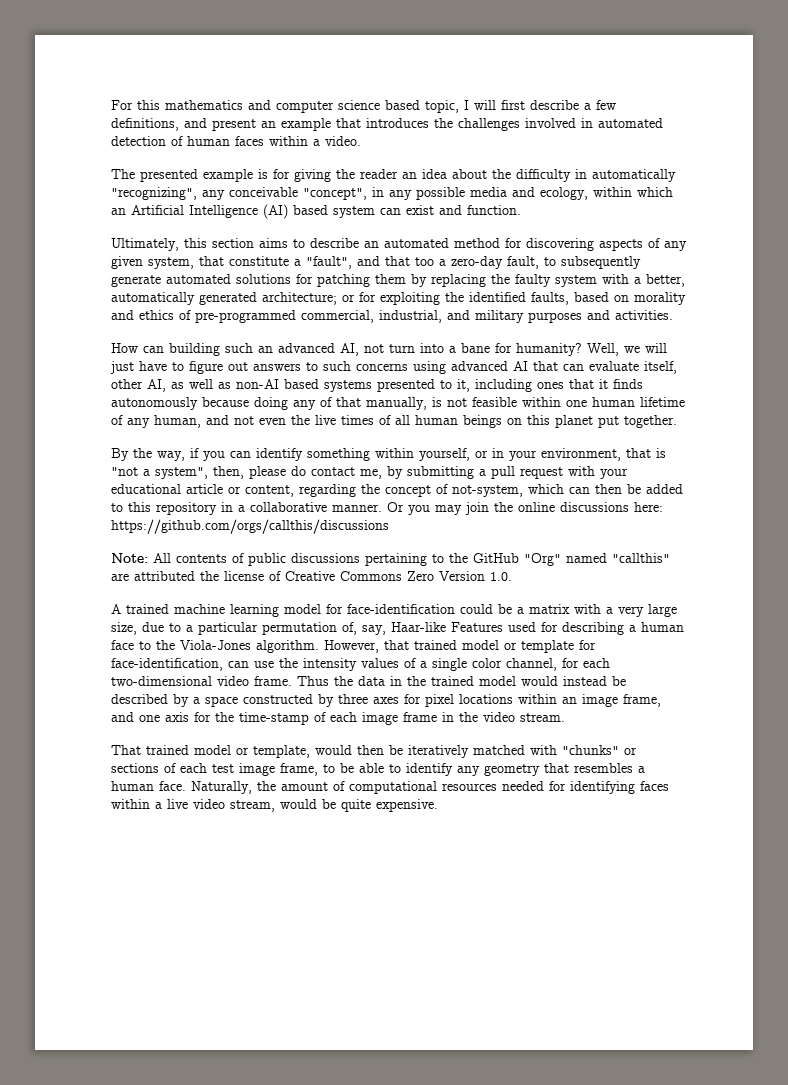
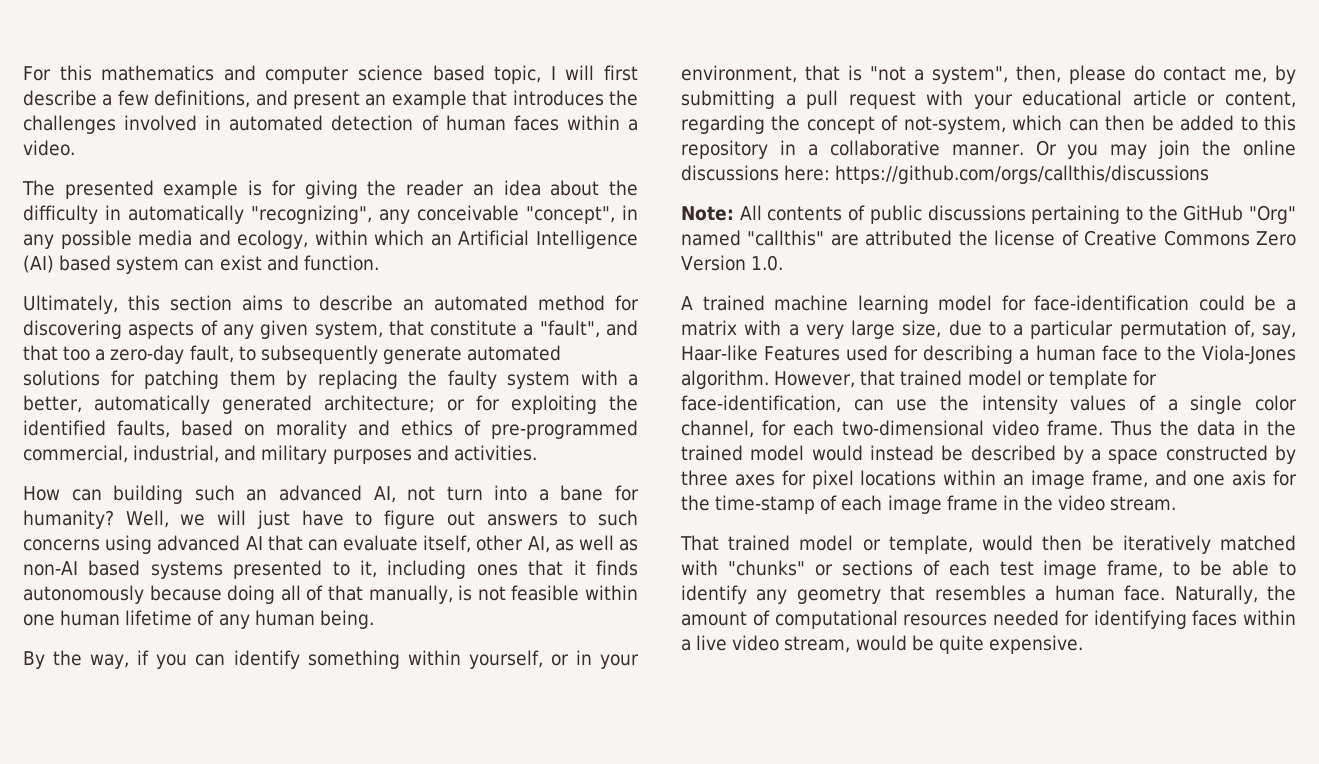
- Well, we will just have to figure out answers to such concerns using advanced AI that can evaluate itself, other AI, as well as non-AI based systems presented to it, including ones that it finds autonomously because doing any of that manually, is not feasible within one human lifetime of any human, and not even the live times of all human beings on this planet put together.
+ Well, we will just have to figure out answers to such concerns using advanced AI that can evaluate itself, other AI, as well as non-AI based systems presented to it, including ones that it finds autonomously because doing all of that manually, is not feasible within one human lifetime of any human being.

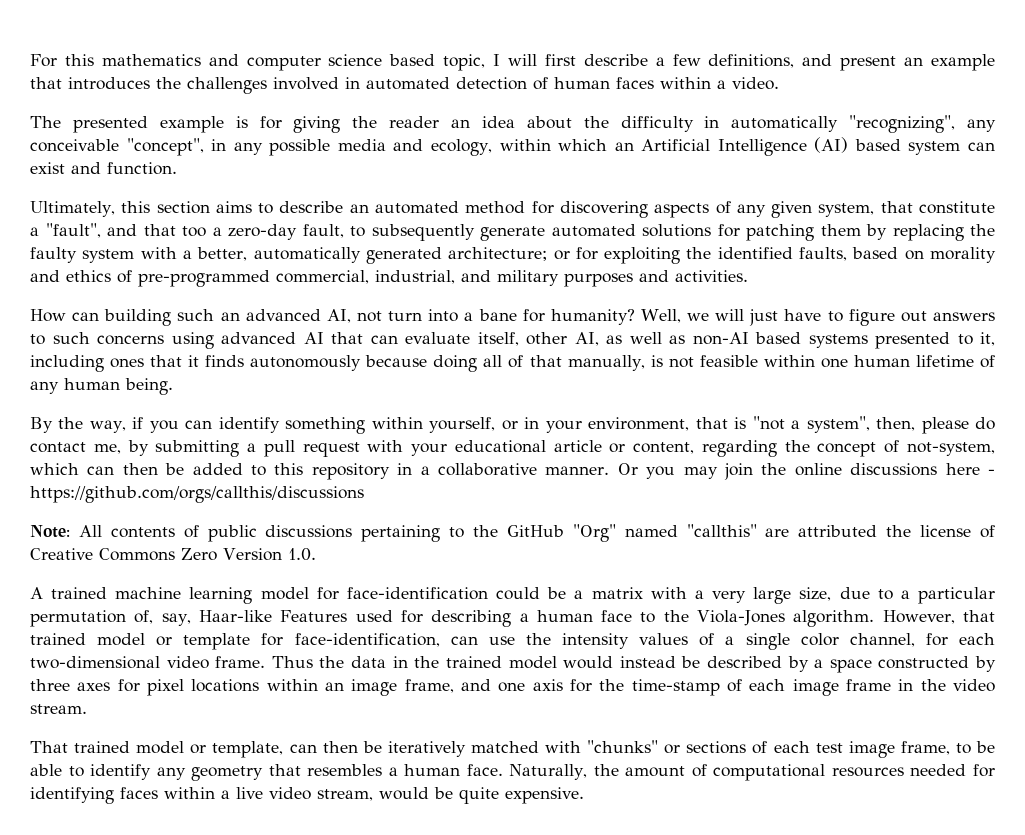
- Or you may join the online discussions here: https://github.com/orgs/callthis/discussions
+ Or you may join the online discussions here - https://github.com/orgs/callthis/discussions
- That trained model or template, would then be iteratively matched with "chunks" or sections of each test image frame, to be able to identify any geometry that resembles a human face.
+ That trained model or template, can then be iteratively matched with "chunks" or sections of each test image frame, to be able to identify any geometry that resembles a human face.

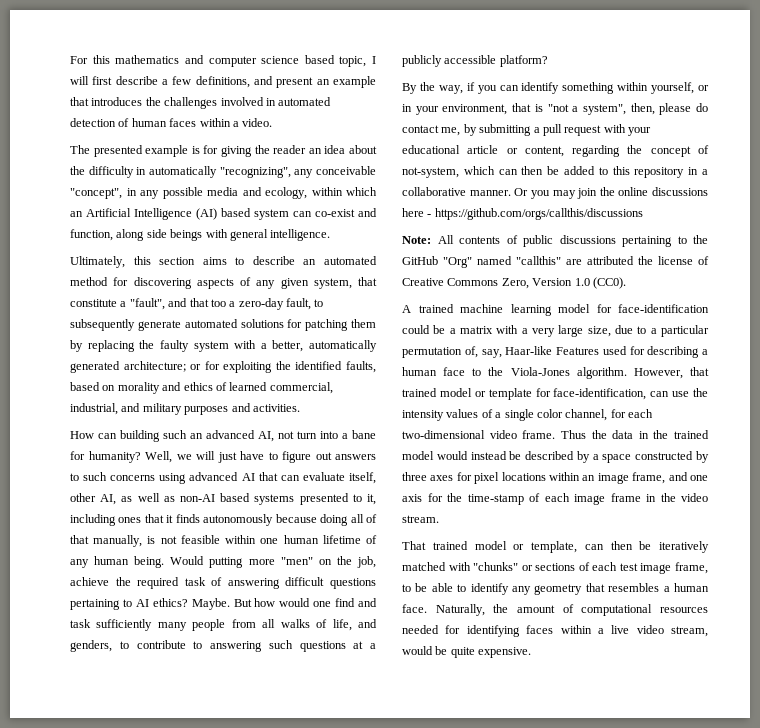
- The presented example is for giving the reader an idea about the difficulty in automatically "recognizing", any conceivable "concept", in any possible media and ecology, within which an Artificial Intelligence (AI) based system can exist and function.
+ The presented example is for giving the reader an idea about the difficulty in automatically "recognizing", any conceivable "concept", in any possible media and ecology, within which an Artificial Intelligence (AI) based system can co-exist and function, along side beings with general intelligence.
- or for exploiting the identified faults, based on morality and ethics of pre-programmed commercial, industrial, and military purposes and activities.
+ or for exploiting the identified faults, based on morality and ethics of learned commercial, industrial, and military purposes and activities.
+ Would putting more "men" on the job, achieve the required task of answering difficult questions pertaining to AI ethics? Maybe. But how would one find and task sufficiently many people from all walks of life, and genders, to contribute to answering such questions at a publicly accessible platform?
- Note: All contents of public discussions pertaining to the GitHub "Org" named "callthis" are attributed the license of Creative Commons Zero Version 1.0.
+ Note: All contents of public discussions pertaining to the GitHub "Org" named "callthis" are attributed the license of Creative Commons Zero, Version 1.0 (CC0).

